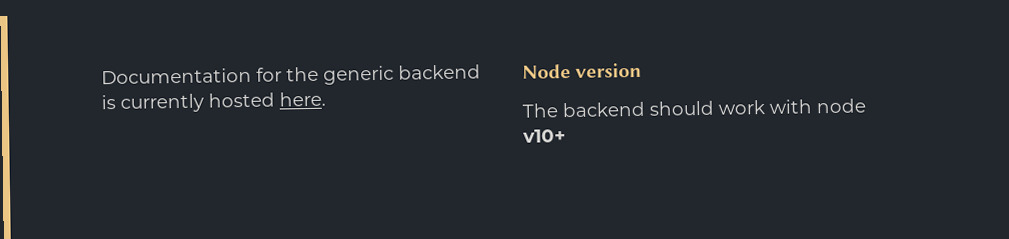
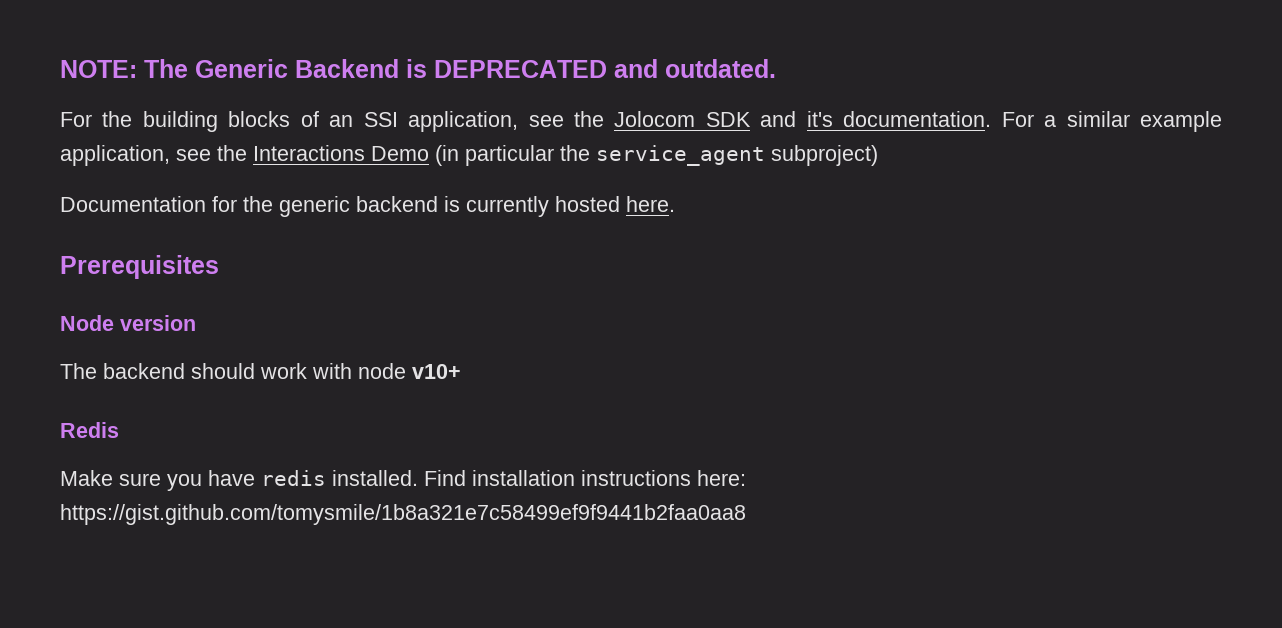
+ NOTE: The Generic Backend is DEPRECATED and outdated.
+ For the building blocks of an SSI application, see the Jolocom SDK and it's documentation. For a similar example application, see the Interactions Demo (in particular the service_agent subproject)
+ Prerequisites
+ Redis
+ Make sure you have redis installed. Find installation instructions here: https://gist.github.com/tomysmile/1b8a321e7c58499ef9f9441b2faa0aa8

